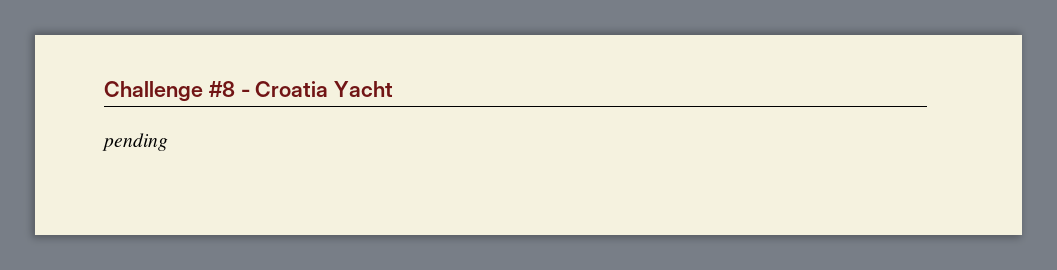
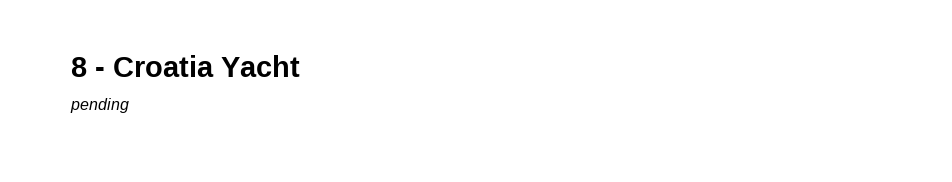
- Challenge #8 - Croatia Yacht
+ 8 - Croatia Yacht

